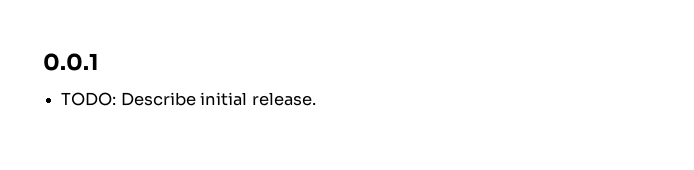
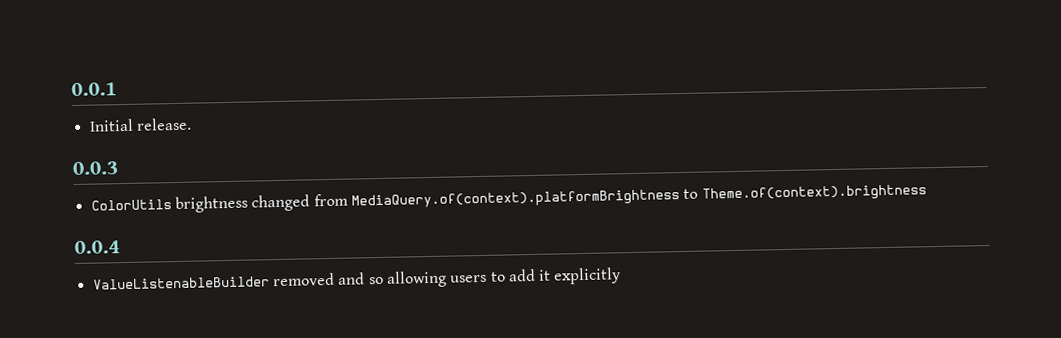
- TODO: Describe initial release.
+ Initial release.
+ 0.0.3
+ ColorUtils brightness changed from MediaQuery.of(context).platformBrightness to Theme.of(context).brightness
+ 0.0.4
+ ValueListenableBuilder removed and so allowing users to add it explicitly

